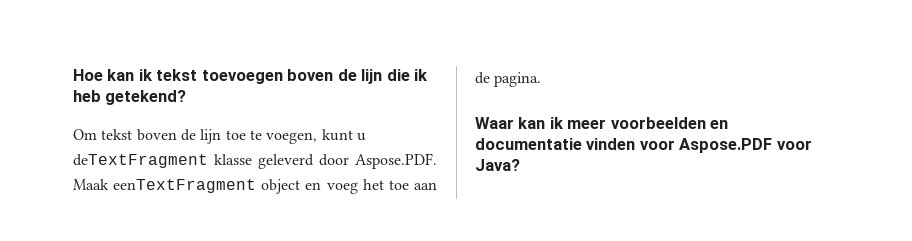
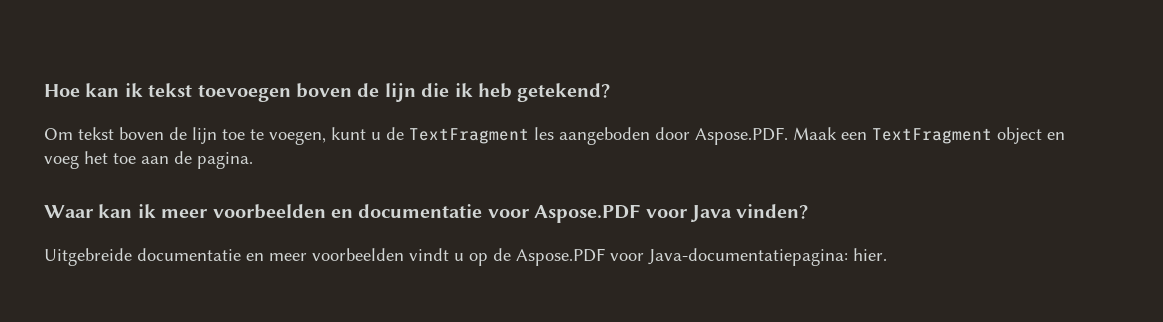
- Om tekst boven de lijn toe te voegen, kunt u deTextFragment klasse geleverd door Aspose.PDF. Maak eenTextFragment object en voeg het toe aan de pagina.
+ Om tekst boven de lijn toe te voegen, kunt u de TextFragment les aangeboden door Aspose.PDF. Maak een TextFragment object en voeg het toe aan de pagina.
- Waar kan ik meer voorbeelden en documentatie vinden voor Aspose.PDF voor Java?
+ Waar kan ik meer voorbeelden en documentatie voor Aspose.PDF voor Java vinden?
+ Uitgebreide documentatie en meer voorbeelden vindt u op de Aspose.PDF voor Java-documentatiepagina: hier.

